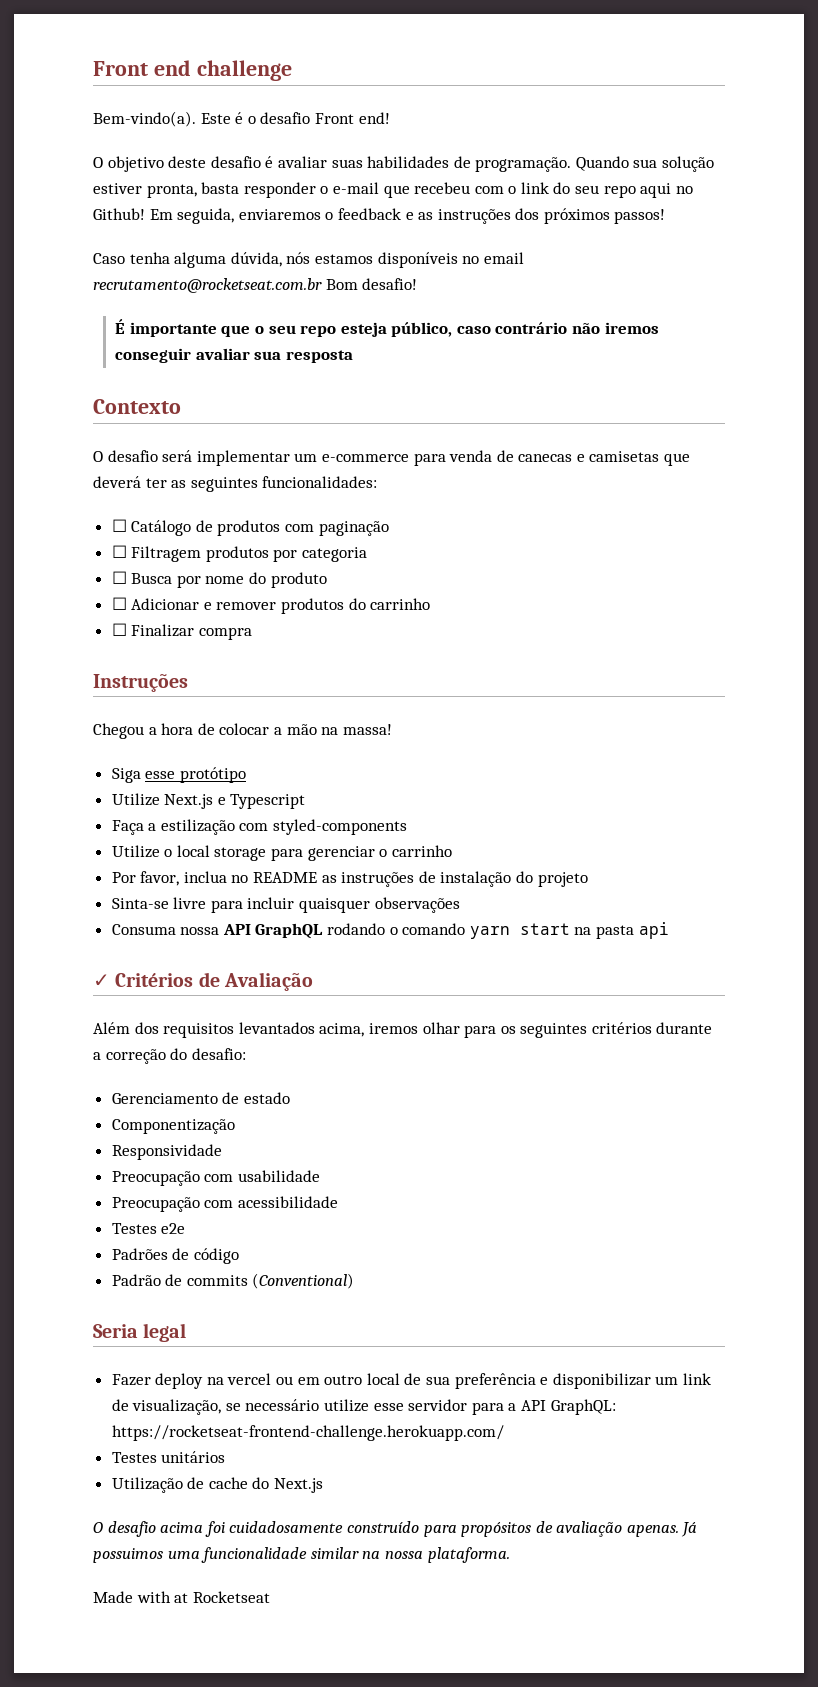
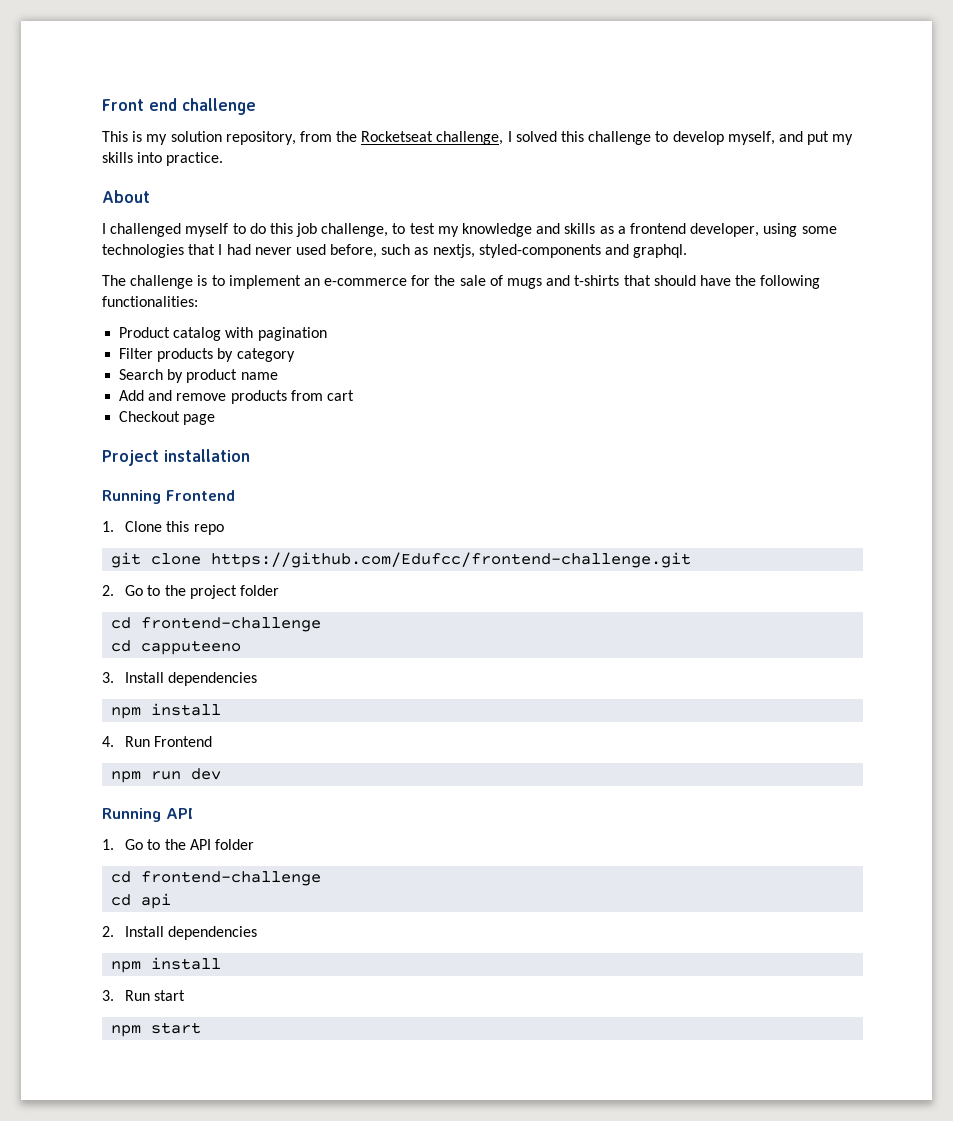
- Bem-vindo(a). Este é o desafio Front end!
- O objetivo deste desafio é avaliar suas habilidades de programação. Quando sua solução estiver pronta, basta responder o e-mail que recebeu com o link do seu repo aqui no Github! Em seguida, enviaremos o feedback e as instruções dos próximos passos!
- Caso tenha alguma dúvida, nós estamos disponíveis no email recrutamento@rocketseat.com.br Bom desafio!
- É importante que o seu repo esteja público, caso contrário não iremos conseguir avaliar sua resposta
- Contexto
- O desafio será implementar um e-commerce para venda de canecas e camisetas que deverá ter as seguintes funcionalidades:
- ☐ Catálogo de produtos com paginação
- ☐ Filtragem produtos por categoria
- ☐ Busca por nome do produto
- ☐ Adicionar e remover produtos do carrinho
- ☐ Finalizar compra
- Instruções
- Chegou a hora de colocar a mão na massa!
- Siga esse protótipo
- Utilize Next.js e Typescript
- Faça a estilização com styled-components
- Utilize o local storage para gerenciar o carrinho
- Por favor, inclua no README as instruções de instalação do projeto
- Sinta-se livre para incluir quaisquer observações
- Consuma nossa API GraphQL rodando o comando yarn start na pasta api
- ✓ Critérios de Avaliação
- Além dos requisitos levantados acima, iremos olhar para os seguintes critérios durante a correção do desafio:
- Gerenciamento de estado
- Componentização
- Responsividade
- Preocupação com usabilidade
- Preocupação com acessibilidade
- Testes e2e
- Padrões de código
- Padrão de commits (Conventional)
- Seria legal
- Fazer deploy na vercel ou em outro local de sua preferência e disponibilizar um link de visualização, se necessário utilize esse servidor para a API GraphQL: https://rocketseat-frontend-challenge.herokuapp.com/
- Testes unitários
- Utilização de cache do Next.js
- O desafio acima foi cuidadosamente construído para propósitos de avaliação apenas. Já possuimos uma funcionalidade similar na nossa plataforma.
- Made with at Rocketseat
+ This is my solution repository, from the Rocketseat challenge, I solved this challenge to develop myself, and put my skills into practice.
+ About
+ I challenged myself to do this job challenge, to test my knowledge and skills as a frontend developer, using some technologies that I had never used before, such as nextjs, styled-components and graphql.
+ The challenge is to implement an e-commerce for the sale of mugs and t-shirts that should have the following functionalities:
+ Product catalog with pagination
+ Filter products by category
+ Search by product name
+ Add and remove products from cart
+ Checkout page
+ Project installation
+ Running Frontend
+ 1. Clone this repo
+ git clone https://github.com/Edufcc/frontend-challenge.git
+ 2. Go to the project folder
+ cd frontend-challenge
+ cd capputeeno
+ 3. Install dependencies
+ npm install
+ 4. Run Frontend
+ npm run dev
+ Running API
+ 1. Go to the API folder
+ cd frontend-challenge
+ cd api
+ 2. Install dependencies
+ npm install
+ 3. Run start
+ npm start

